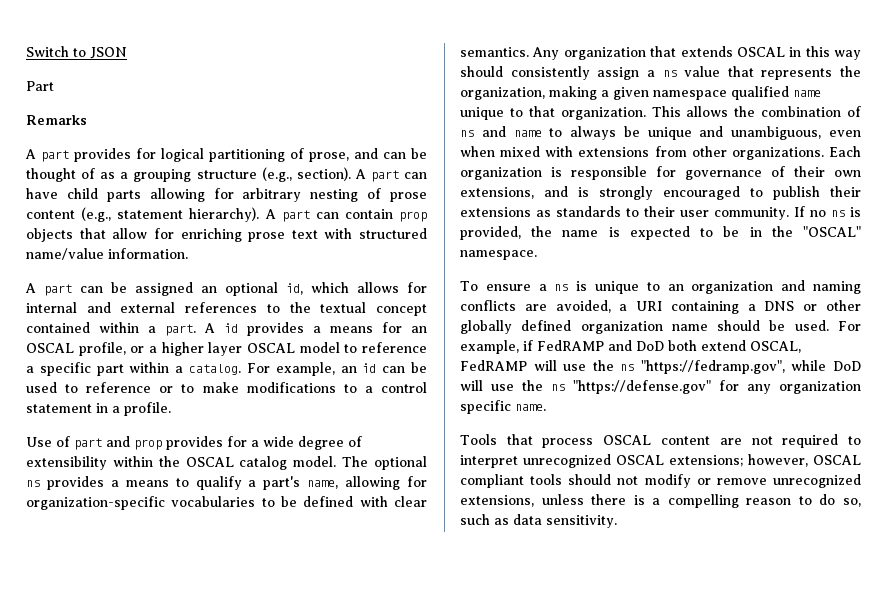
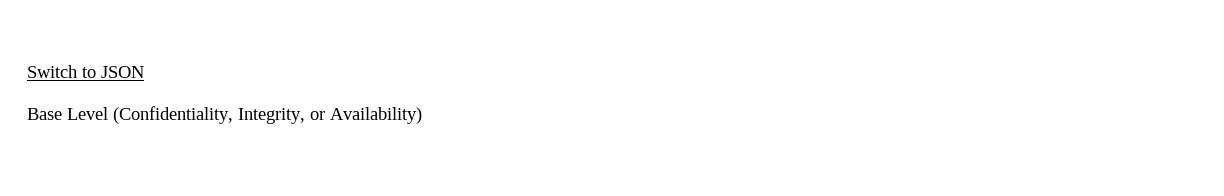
- Part
- Remarks
- A part provides for logical partitioning of prose, and can be thought of as a grouping structure (e.g., section). A part can have child parts allowing for arbitrary nesting of prose content (e.g., statement hierarchy). A part can contain prop objects that allow for enriching prose text with structured name/value information.
- A part can be assigned an optional id, which allows for internal and external references to the textual concept contained within a part. A id provides a means for an OSCAL profile, or a higher layer OSCAL model to reference a specific part within a catalog. For example, an id can be used to reference or to make modifications to a control statement in a profile.
- Use of part and prop provides for a wide degree of extensibility within the OSCAL catalog model. The optional ns provides a means to qualify a part's name, allowing for organization-specific vocabularies to be defined with clear semantics. Any organization that extends OSCAL in this way should consistently assign a ns value that represents the organization, making a given namespace qualified name unique to that organization. This allows the combination of ns and name to always be unique and unambiguous, even when mixed with extensions from other organizations. Each organization is responsible for governance of their own extensions, and is strongly encouraged to publish their extensions as standards to their user community. If no ns is provided, the name is expected to be in the "OSCAL" namespace.
- To ensure a ns is unique to an organization and naming conflicts are avoided, a URI containing a DNS or other globally defined organization name should be used. For example, if FedRAMP and DoD both extend OSCAL, FedRAMP will use the ns "https://fedramp.gov", while DoD will use the ns "https://defense.gov" for any organization specific name.
- Tools that process OSCAL content are not required to interpret unrecognized OSCAL extensions; however, OSCAL compliant tools should not modify or remove unrecognized extensions, unless there is a compelling reason to do so, such as data sensitivity.
+ Base Level (Confidentiality, Integrity, or Availability)

